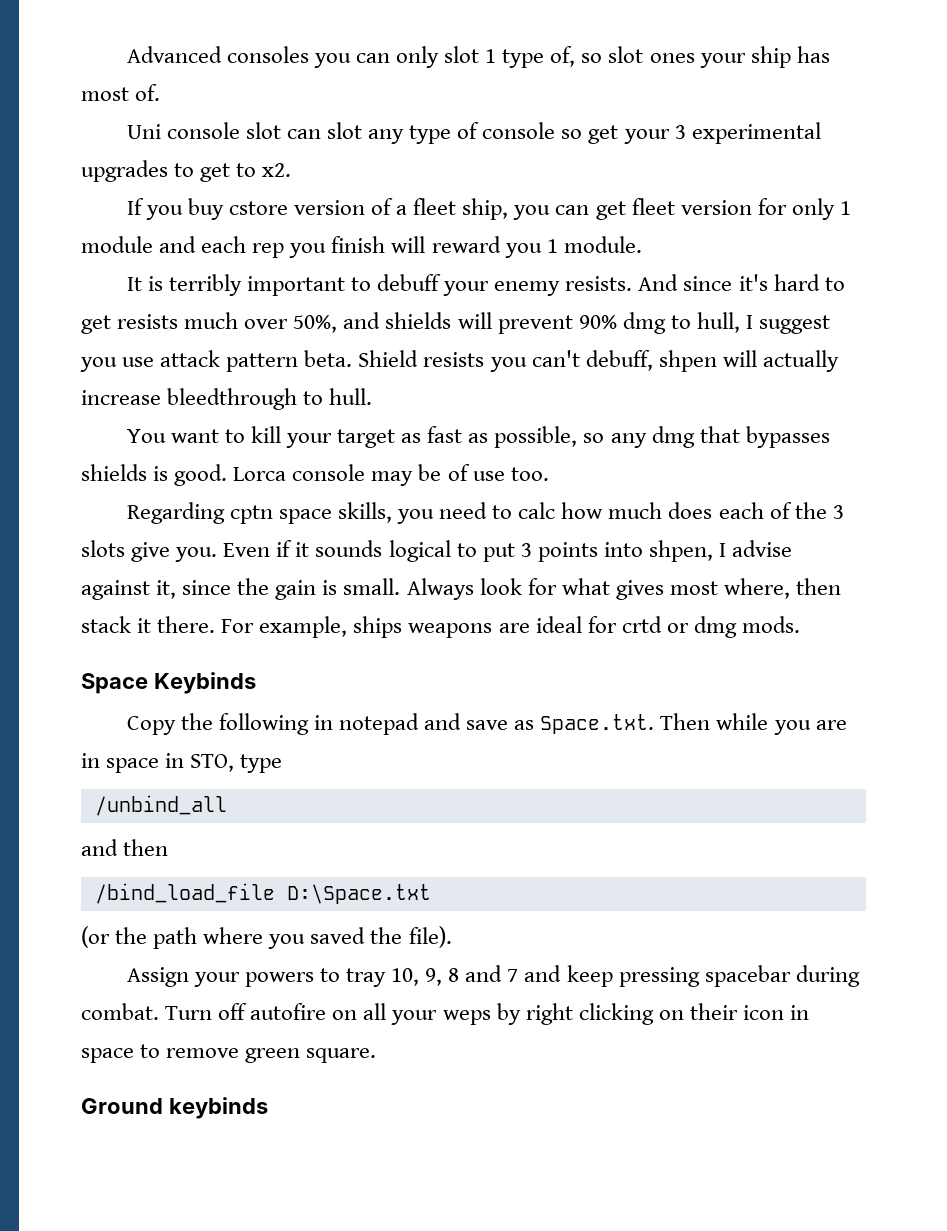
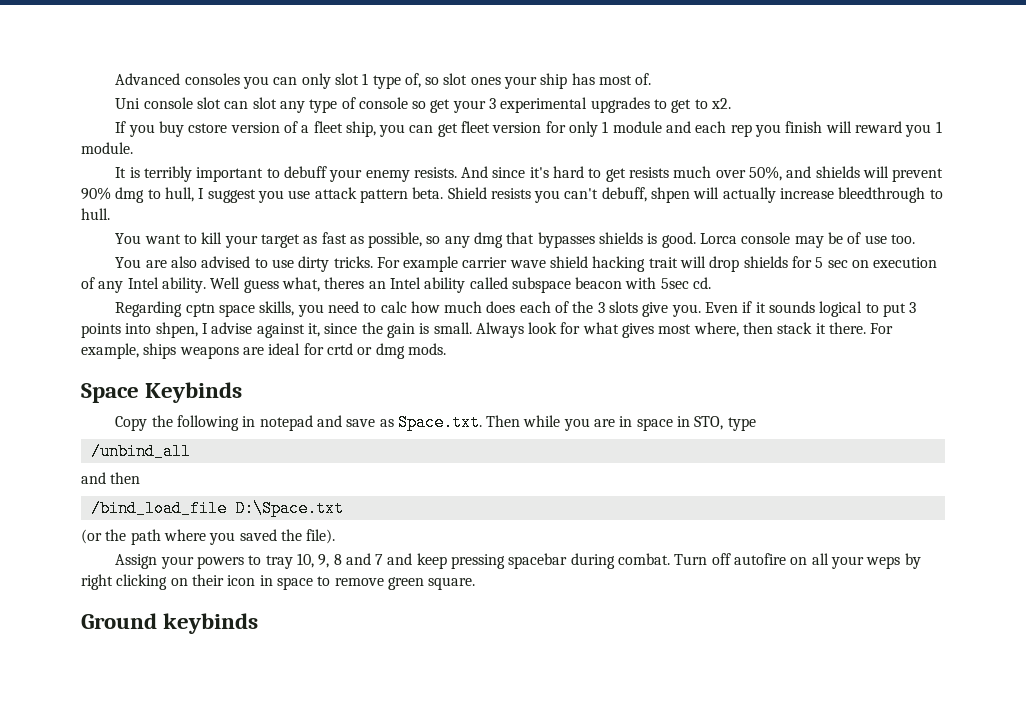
+ You are also advised to use dirty tricks. For example carrier wave shield hacking trait will drop shields for 5 sec on execution of any Intel ability. Well guess what, theres an Intel ability called subspace beacon with 5sec cd.

